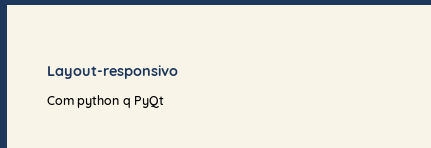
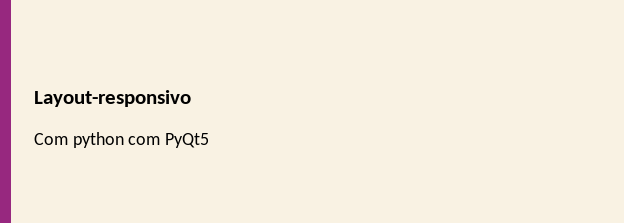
- Com python q PyQt
+ Com python com PyQt5

